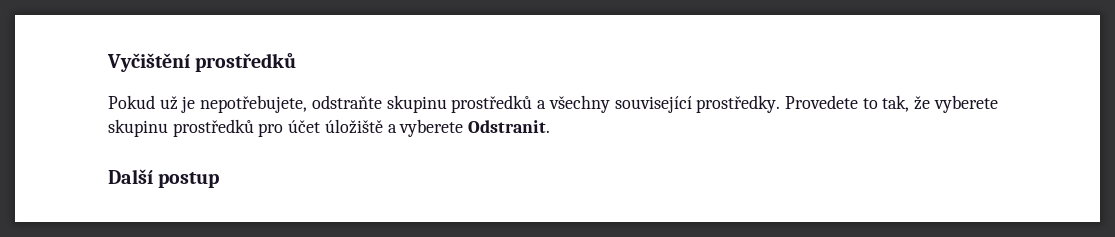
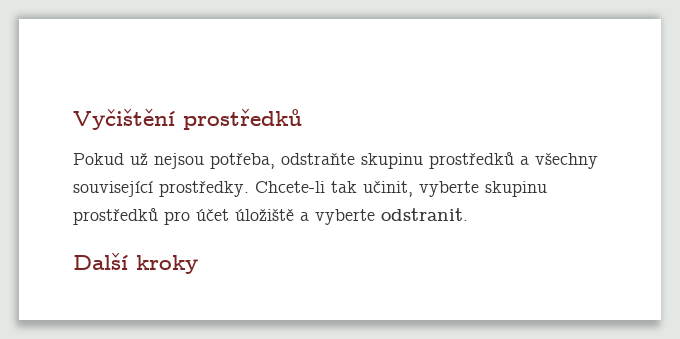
- Pokud už je nepotřebujete, odstraňte skupinu prostředků a všechny související prostředky.
+ Pokud už nejsou potřeba, odstraňte skupinu prostředků a všechny související prostředky.
- Provedete to tak, že vyberete skupinu prostředků pro účet úložiště a vyberete Odstranit.
+ Chcete-li tak učinit, vyberte skupinu prostředků pro účet úložiště a vyberte odstranit.
- Další postup
+ Další kroky

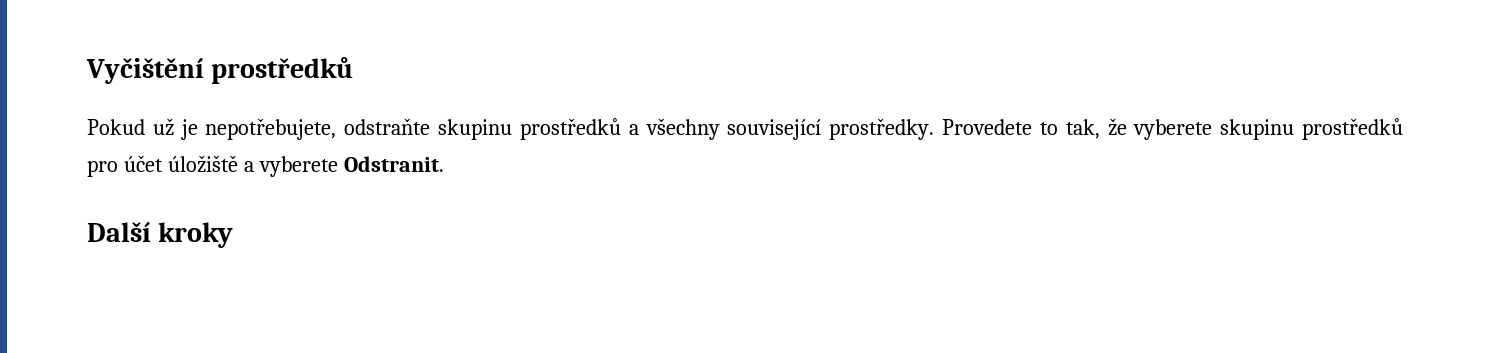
- Pokud už nejsou potřeba, odstraňte skupinu prostředků a všechny související prostředky.
+ Pokud už je nepotřebujete, odstraňte skupinu prostředků a všechny související prostředky.
- Chcete-li tak učinit, vyberte skupinu prostředků pro účet úložiště a vyberte odstranit.
+ Provedete to tak, že vyberete skupinu prostředků pro účet úložiště a vyberete Odstranit.

